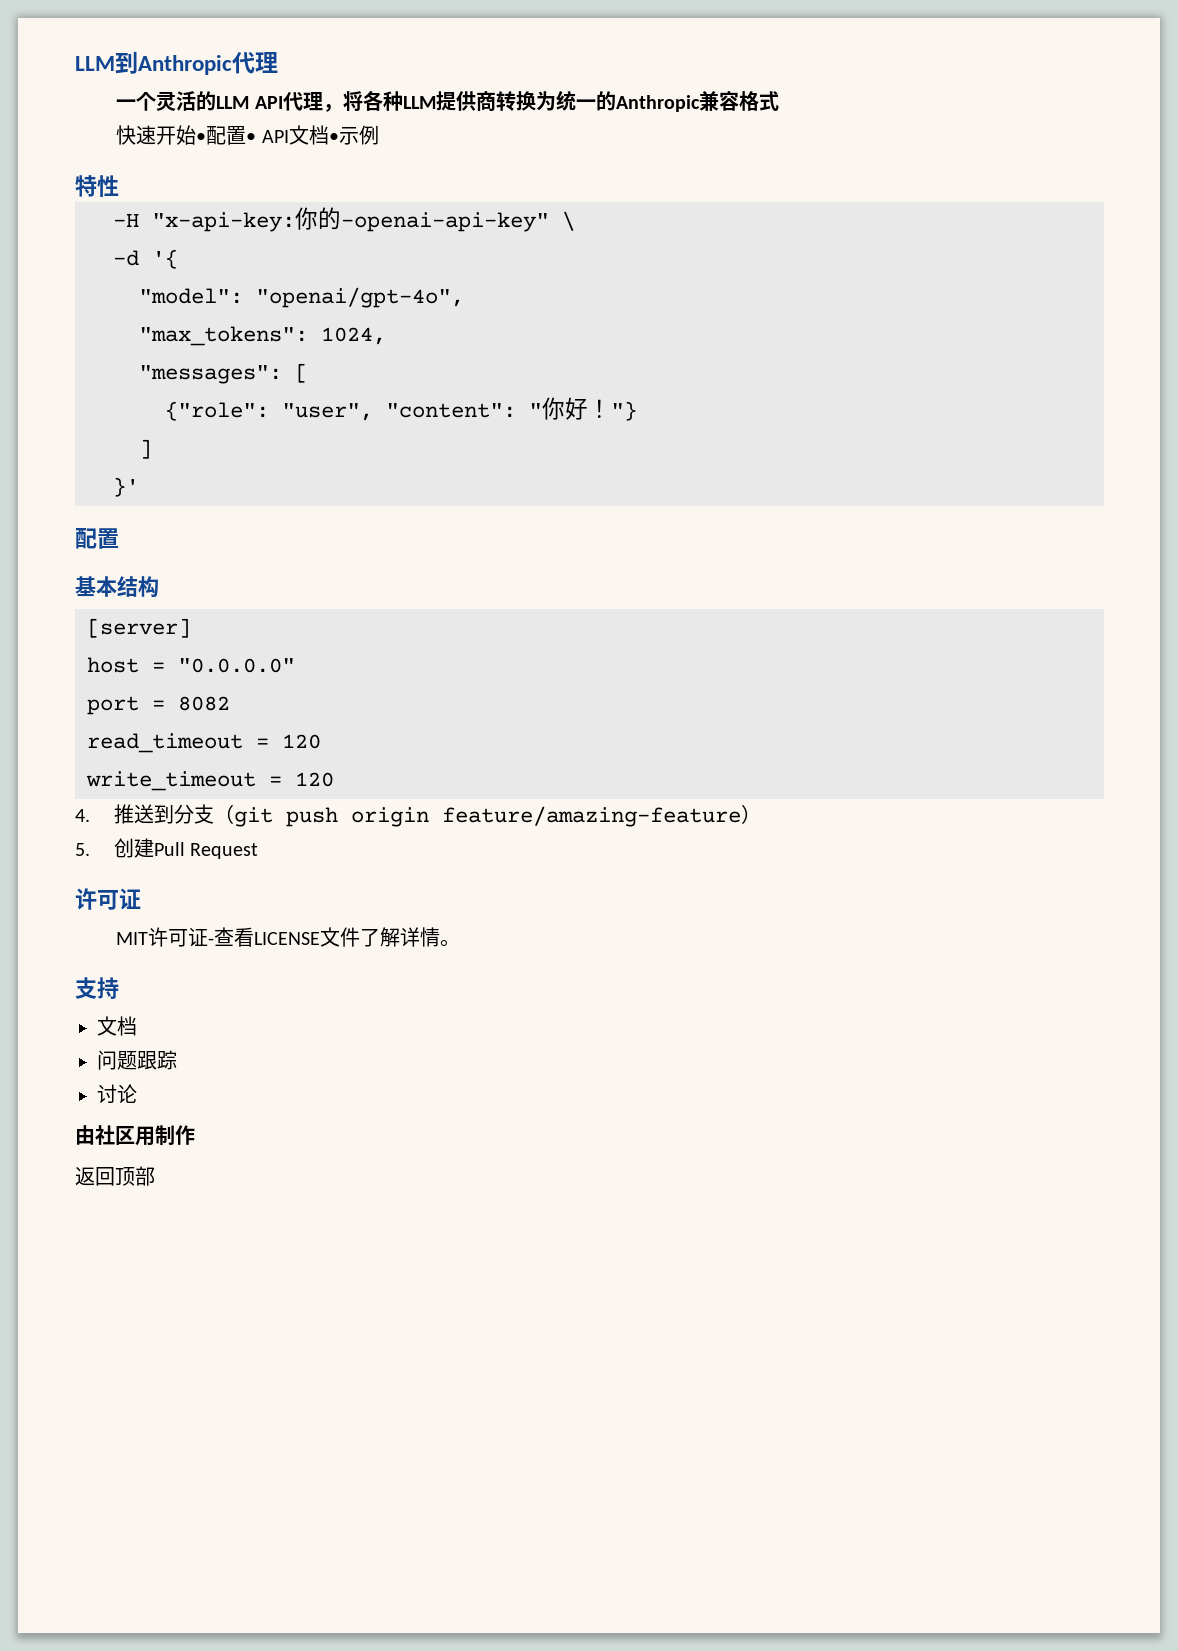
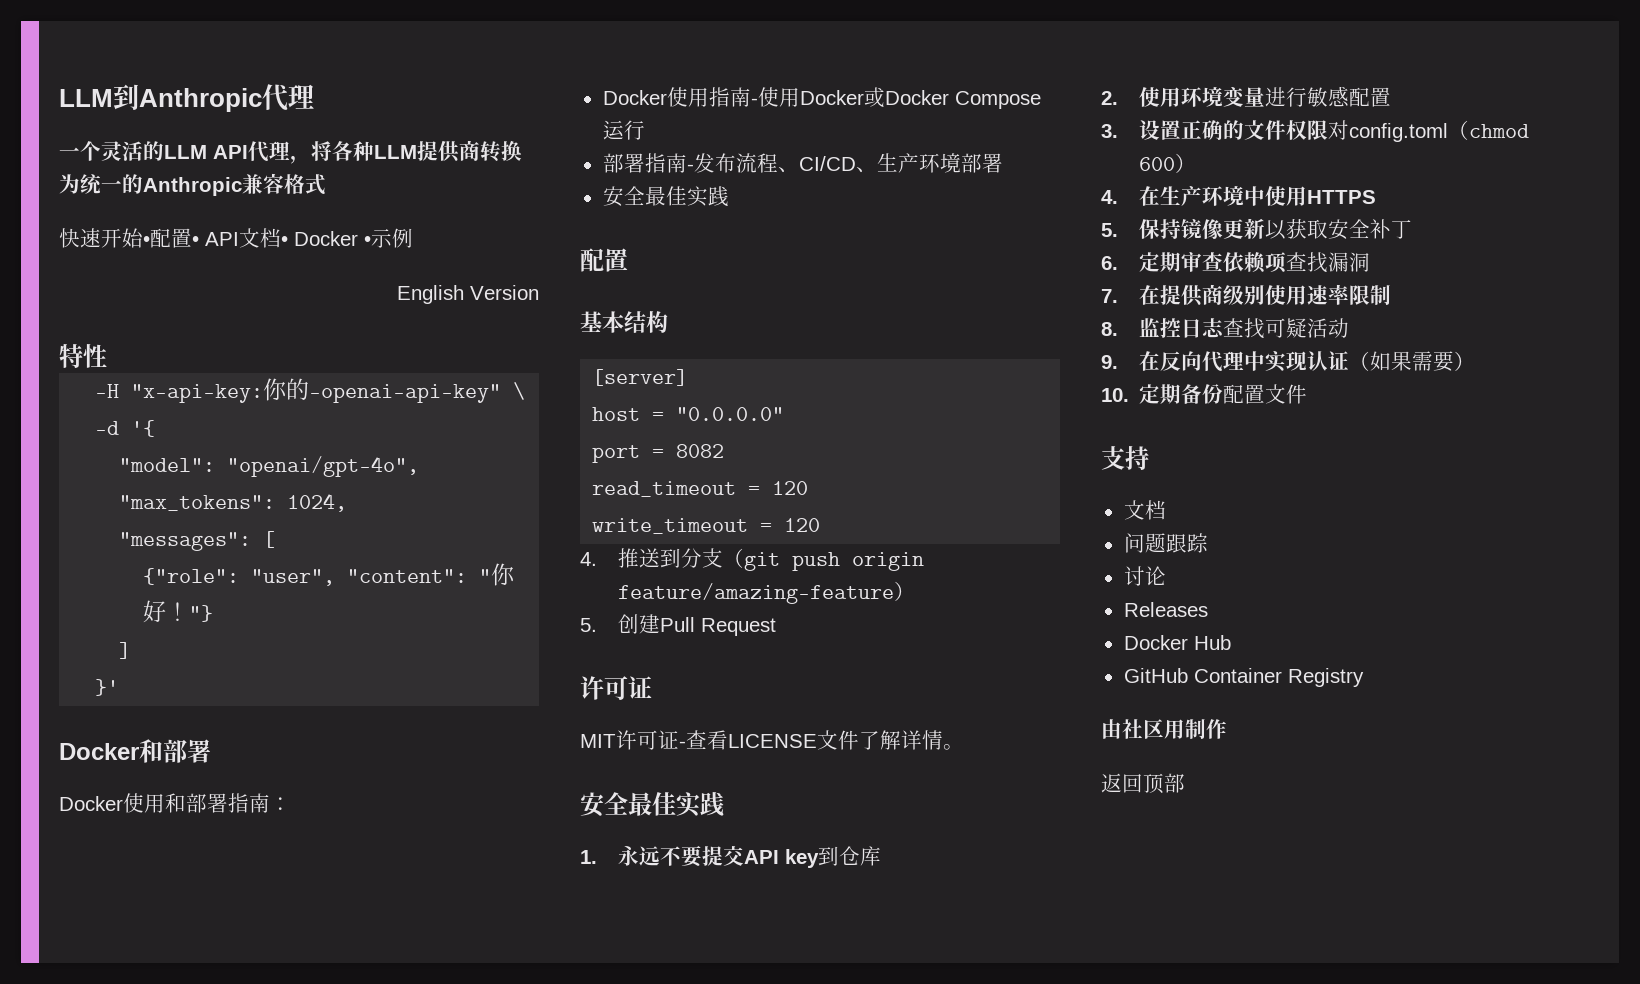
- 快速开始•配置• API文档•示例
+ 快速开始•配置• API文档• Docker •示例
+ English Version
+ Docker和部署
+ Docker使用和部署指南：
+ Docker使用指南-使用Docker或Docker Compose运行
+ 部署指南-发布流程、CI/CD、生产环境部署
+ 安全最佳实践
  MIT许可证-查看LICENSE文件了解详情。
+ 安全最佳实践
+ 1.永远不要提交API key到仓库
+ 2.使用环境变量进行敏感配置
+ 3.设置正确的文件权限对config.toml（chmod 600）
+ 4.在生产环境中使用HTTPS
+ 5.保持镜像更新以获取安全补丁
+ 6.定期审查依赖项查找漏洞
+ 7.在提供商级别使用速率限制
+ 8.监控日志查找可疑活动
+ 9.在反向代理中实现认证（如果需要）
+ 10.定期备份配置文件
+ Releases
+ Docker Hub
+ GitHub Container Registry

